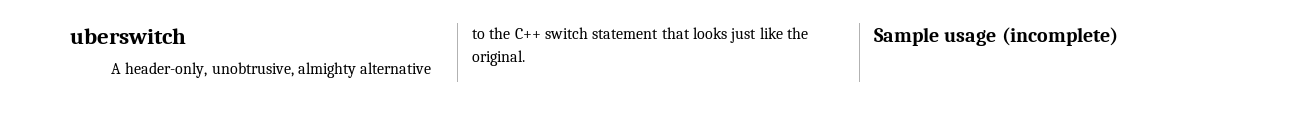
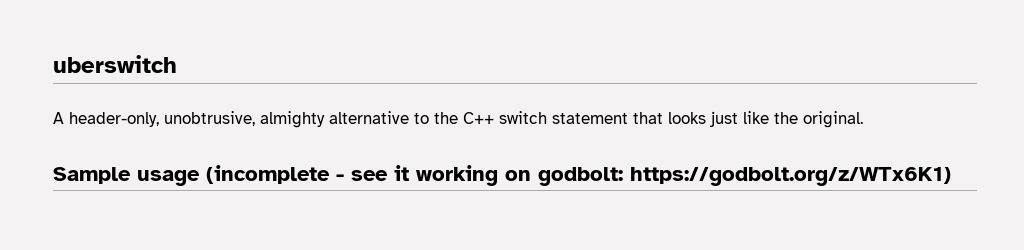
- Sample usage (incomplete)
+ Sample usage (incomplete - see it working on godbolt: https://godbolt.org/z/WTx6K1)

